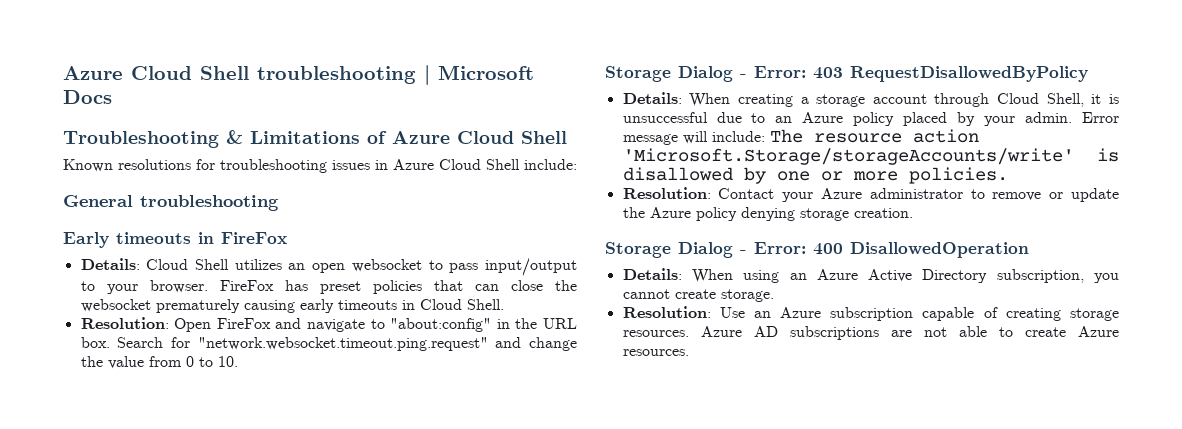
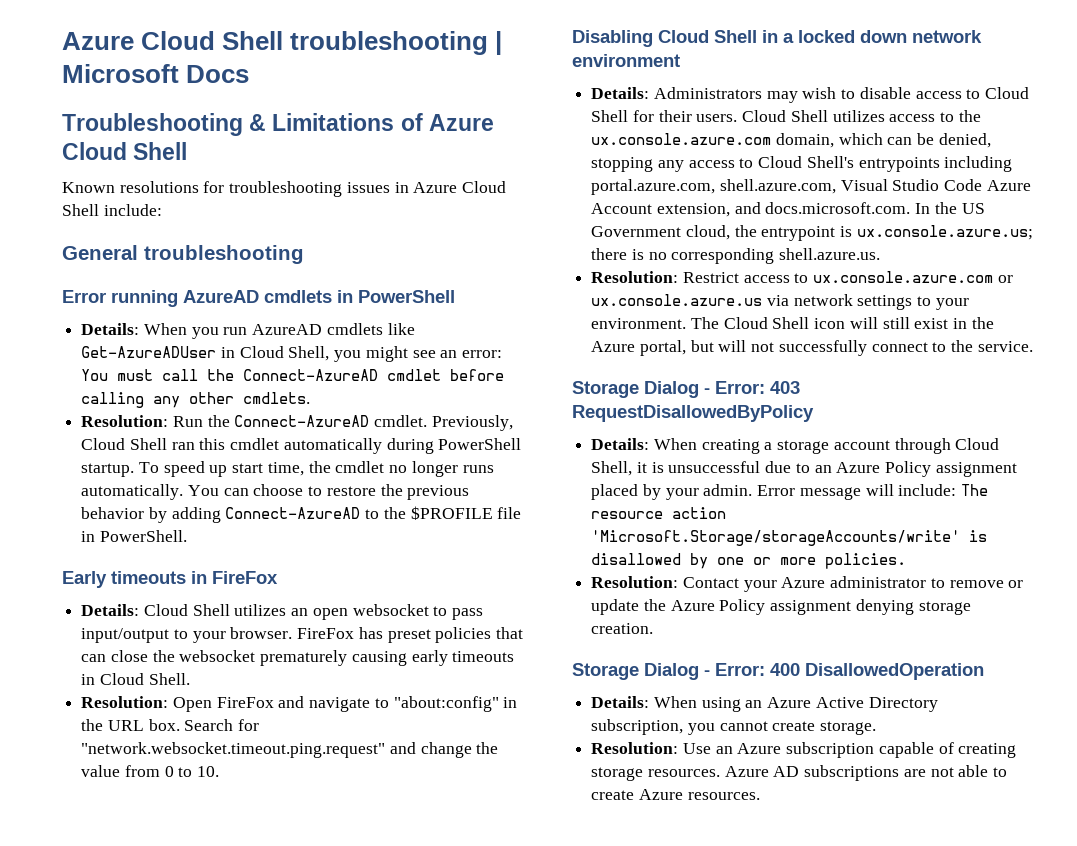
+ Error running AzureAD cmdlets in PowerShell
+ Details: When you run AzureAD cmdlets like Get-AzureADUser in Cloud Shell, you might see an error: You must call the Connect-AzureAD cmdlet before calling any other cmdlets.
+ Resolution: Run the Connect-AzureAD cmdlet. Previously, Cloud Shell ran this cmdlet automatically during PowerShell startup. To speed up start time, the cmdlet no longer runs automatically. You can choose to restore the previous behavior by adding Connect-AzureAD to the $PROFILE file in PowerShell.
+ Disabling Cloud Shell in a locked down network environment
+ Details: Administrators may wish to disable access to Cloud Shell for their users. Cloud Shell utilizes access to the ux.console.azure.com domain, which can be denied, stopping any access to Cloud Shell's entrypoints including portal.azure.com, shell.azure.com, Visual Studio Code Azure Account extension, and docs.microsoft.com. In the US Government cloud, the entrypoint is ux.console.azure.us; there is no corresponding shell.azure.us.
+ Resolution: Restrict access to ux.console.azure.com or ux.console.azure.us via network settings to your environment. The Cloud Shell icon will still exist in the Azure portal, but will not successfully connect to the service.
- Details: When creating a storage account through Cloud Shell, it is unsuccessful due to an Azure policy placed by your admin.
+ Details: When creating a storage account through Cloud Shell, it is unsuccessful due to an Azure Policy assignment placed by your admin.
- Resolution: Contact your Azure administrator to remove or update the Azure policy denying storage creation.
+ Resolution: Contact your Azure administrator to remove or update the Azure Policy assignment denying storage creation.

